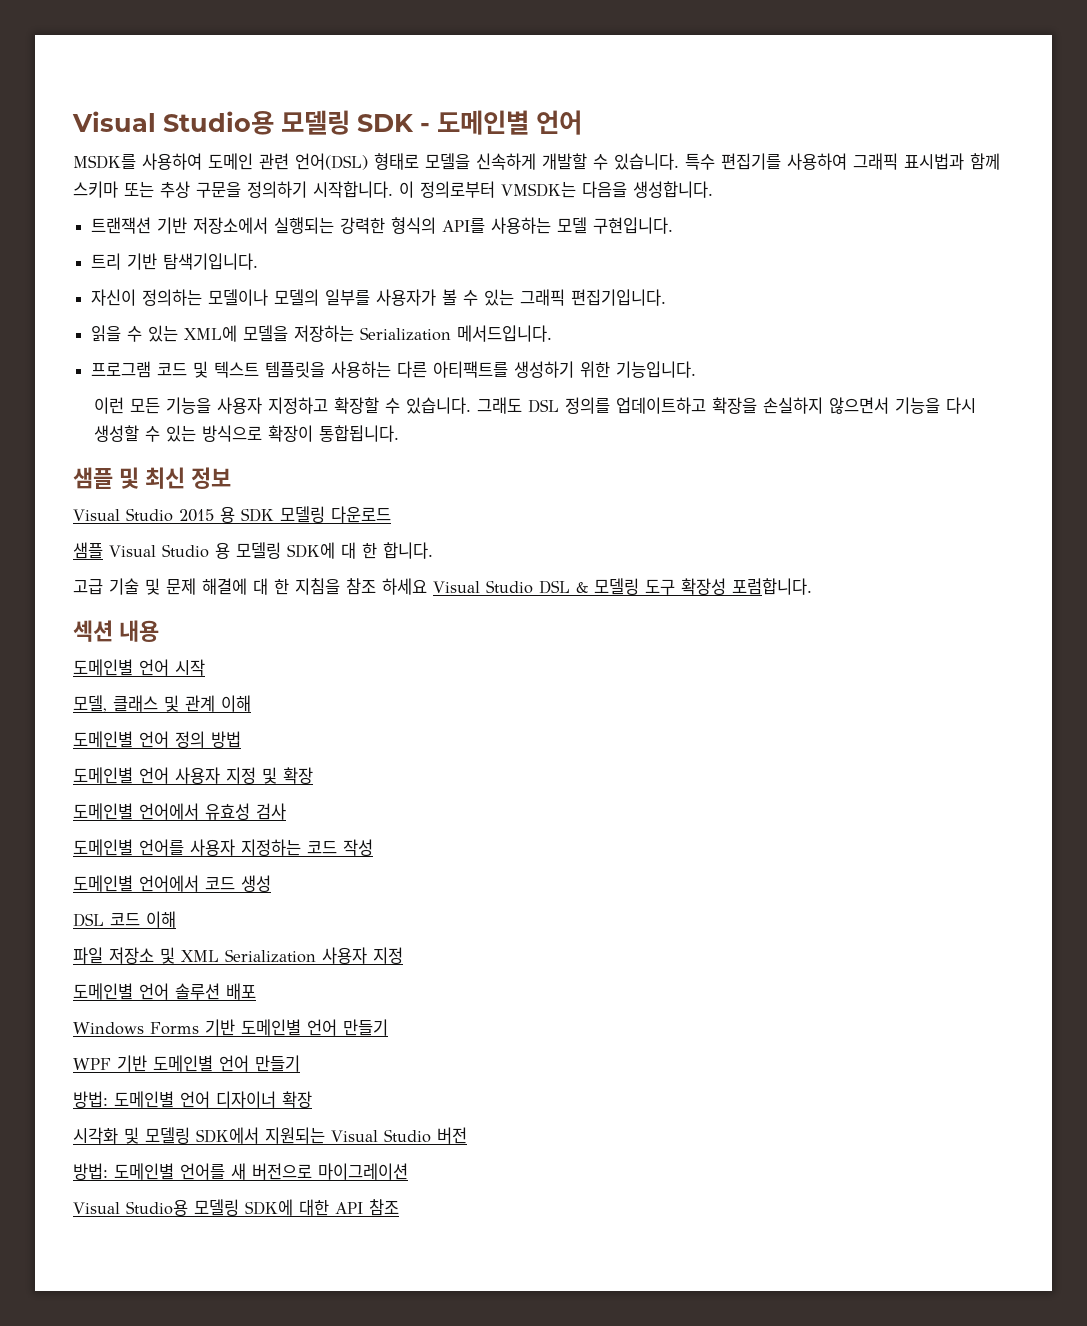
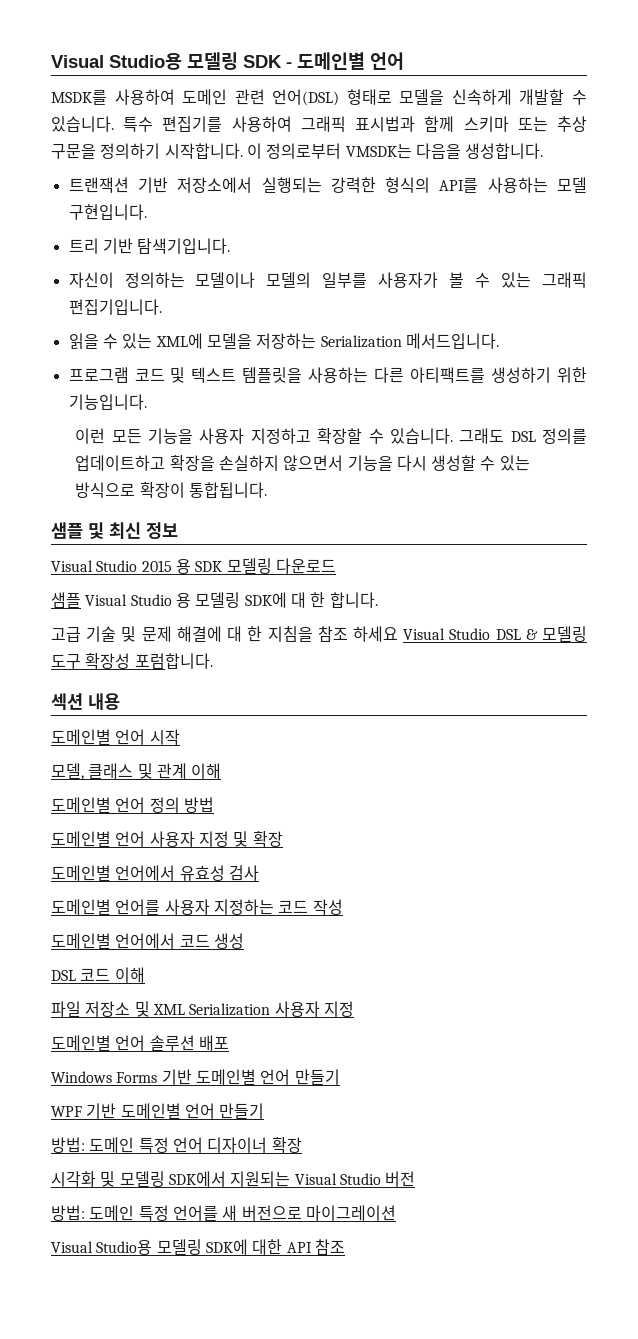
- 방법: 도메인별 언어 디자이너 확장
+ 방법: 도메인 특정 언어 디자이너 확장
- 방법: 도메인별 언어를 새 버전으로 마이그레이션
+ 방법: 도메인 특정 언어를 새 버전으로 마이그레이션

